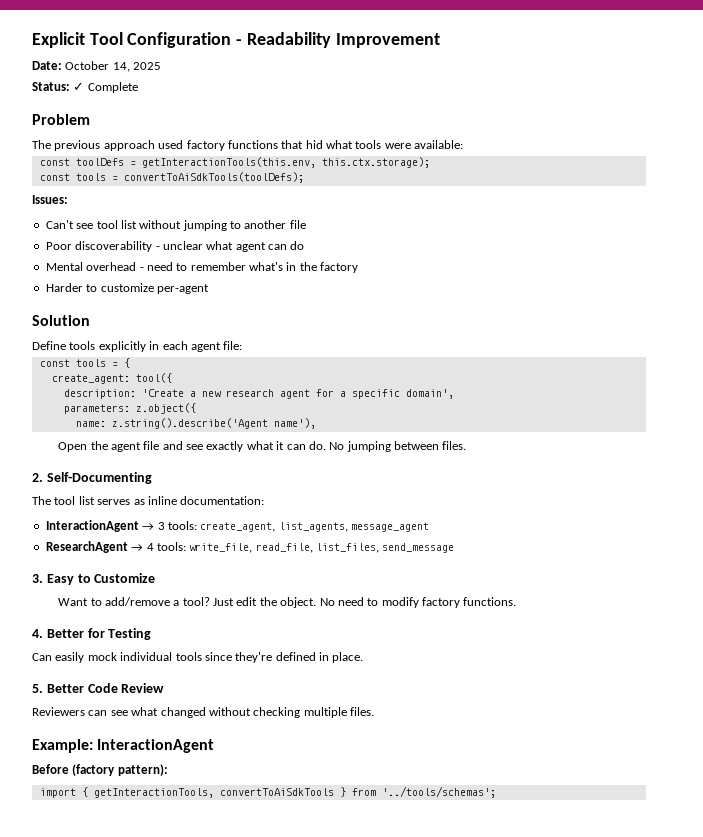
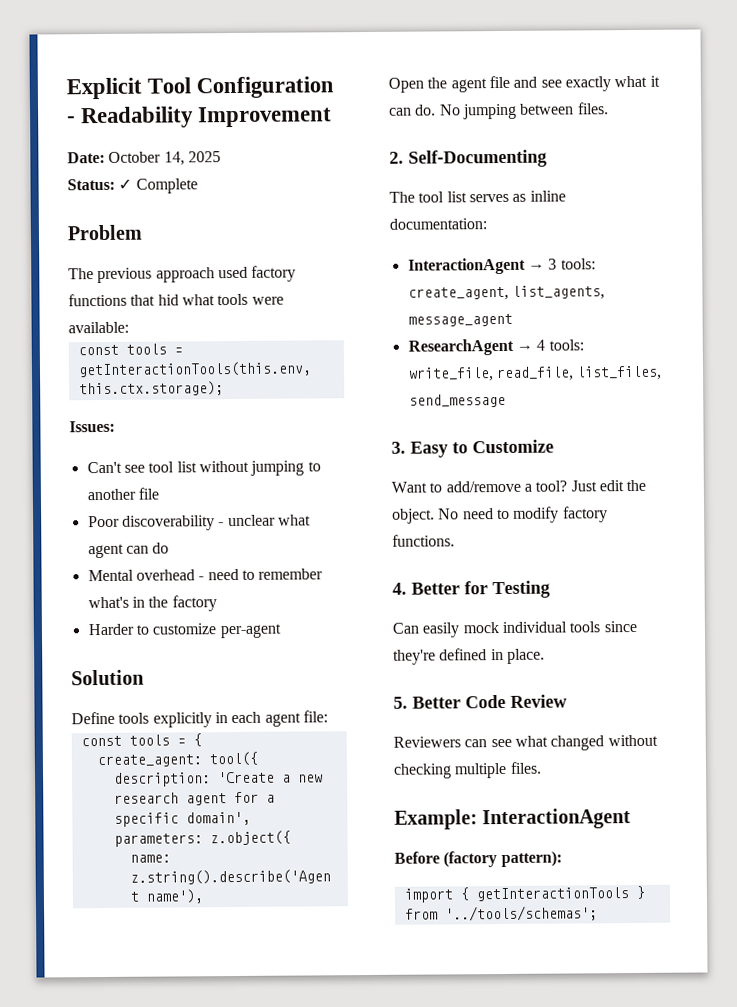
- const toolDefs = getInteractionTools(this.env, this.ctx.storage);
+ const tools = getInteractionTools(this.env, this.ctx.storage);
- const tools = convertToAiSdkTools(toolDefs);
- import { getInteractionTools, convertToAiSdkTools } from '../tools/schemas';
+ import { getInteractionTools } from '../tools/schemas';

